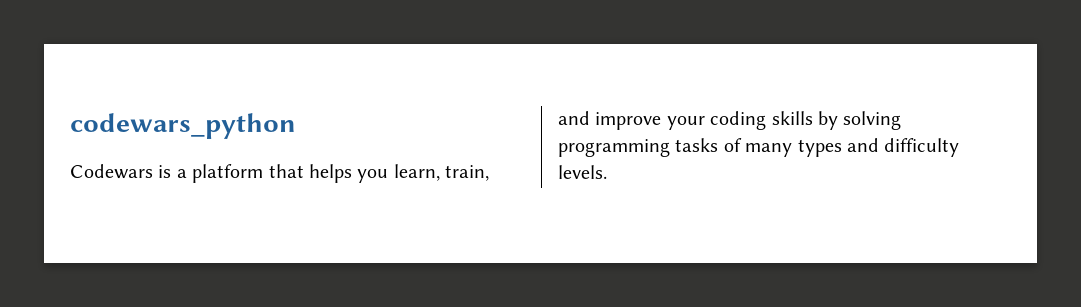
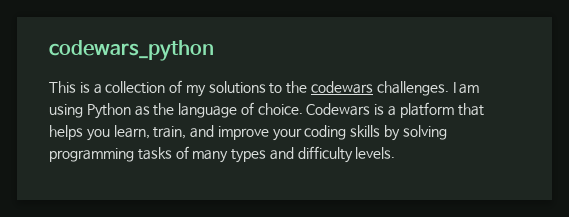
+ This is a collection of my solutions to the codewars challenges. I am using Python as the language of choice.

